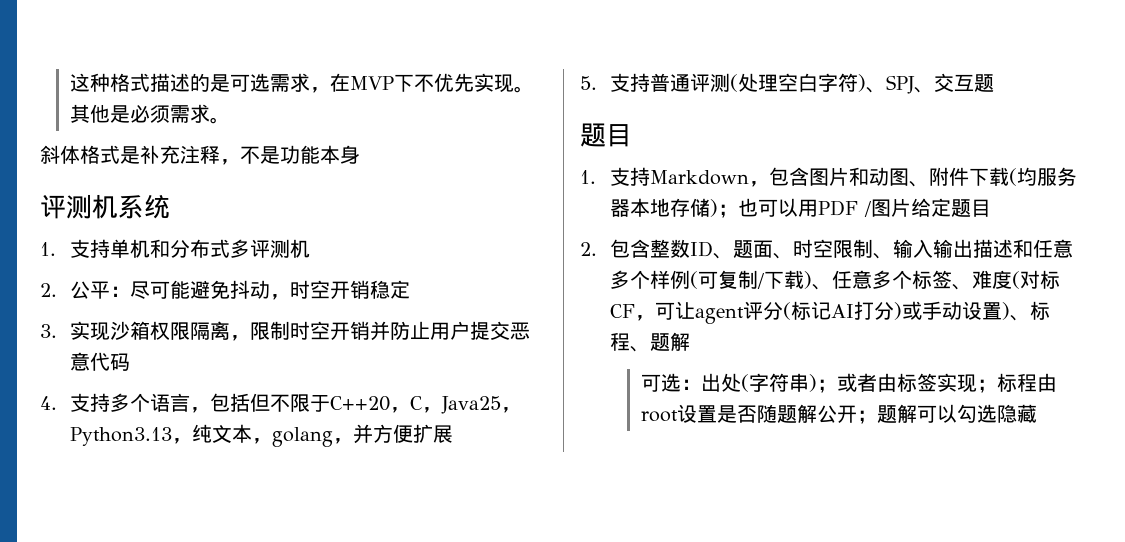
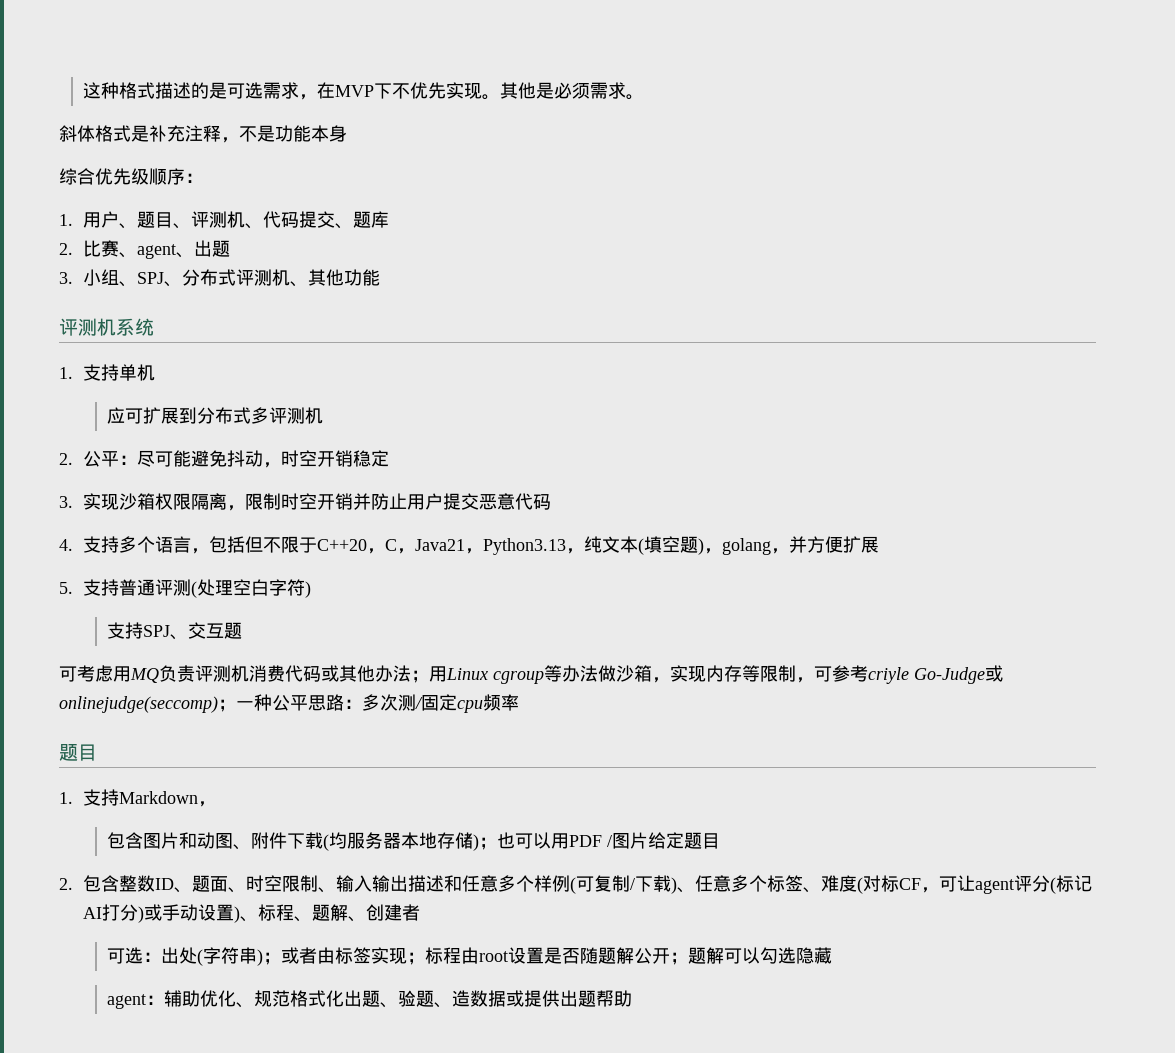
+ 综合优先级顺序：
+ 1.用户、题目、评测机、代码提交、题库
+ 2.比赛、agent、出题
+ 3.小组、SPJ、分布式评测机、其他功能
- 1.支持单机和分布式多评测机
+ 1.支持单机
+ 应可扩展到分布式多评测机
- 4.支持多个语言，包括但不限于C++20，C，Java25，Python3.13，纯文本，golang，并方便扩展
+ 4.支持多个语言，包括但不限于C++20，C，Java21，Python3.13，纯文本(填空题)，golang，并方便扩展
- 5.支持普通评测(处理空白字符)、SPJ、交互题
+ 5.支持普通评测(处理空白字符)
+ 支持SPJ、交互题
+ 可考虑用MQ负责评测机消费代码或其他办法；用Linux cgroup等办法做沙箱，实现内存等限制，可参考criyle Go-Judge或onlinejudge(seccomp)；一种公平思路：多次测/固定cpu频率
- 1.支持Markdown，包含图片和动图、附件下载(均服务器本地存储)；也可以用PDF /图片给定题目
+ 1.支持Markdown，
+ 包含图片和动图、附件下载(均服务器本地存储)；也可以用PDF /图片给定题目
- 2.包含整数ID、题面、时空限制、输入输出描述和任意多个样例(可复制/下载)、任意多个标签、难度(对标CF，可让agent评分(标记AI打分)或手动设置)、标程、题解
+ 2.包含整数ID、题面、时空限制、输入输出描述和任意多个样例(可复制/下载)、任意多个标签、难度(对标CF，可让agent评分(标记AI打分)或手动设置)、标程、题解、创建者
+ agent：辅助优化、规范格式化出题、验题、造数据或提供出题帮助

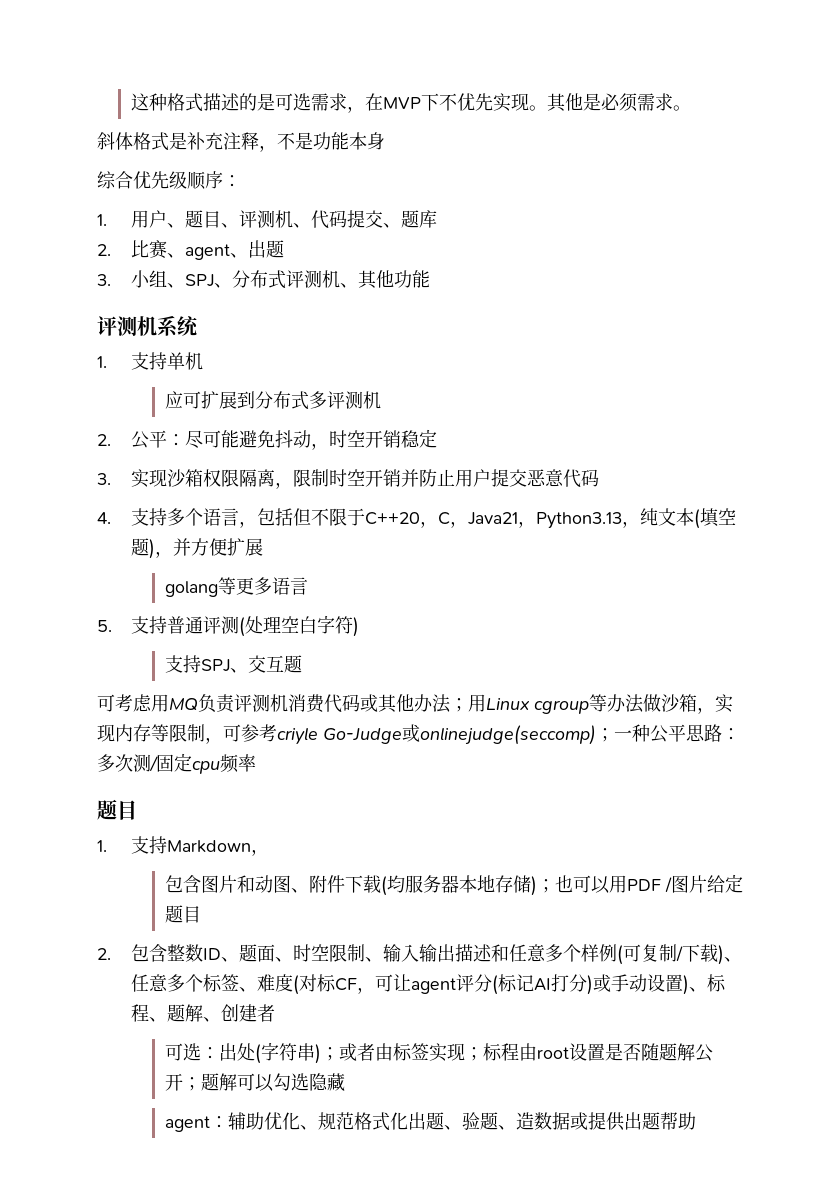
- 4.支持多个语言，包括但不限于C++20，C，Java21，Python3.13，纯文本(填空题)，golang，并方便扩展
+ 4.支持多个语言，包括但不限于C++20，C，Java21，Python3.13，纯文本(填空题)，并方便扩展
+ golang等更多语言

